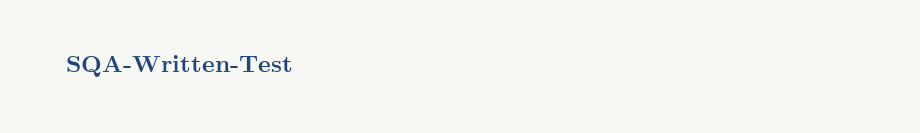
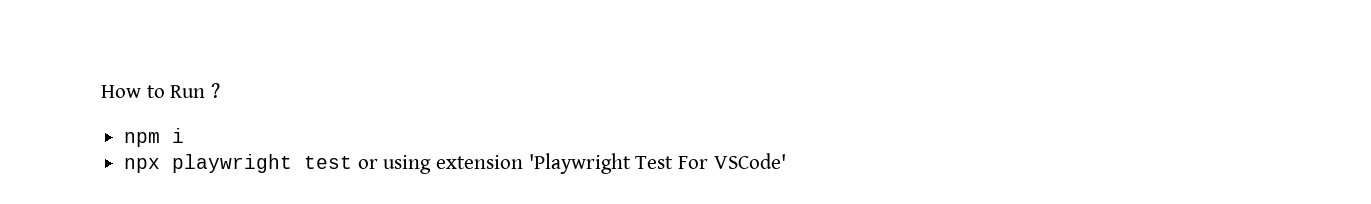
- SQA-Written-Test
+ How to Run ?
+ npm i
+ npx playwright test or using extension 'Playwright Test For VSCode'

